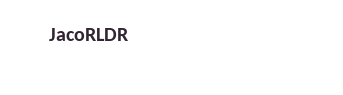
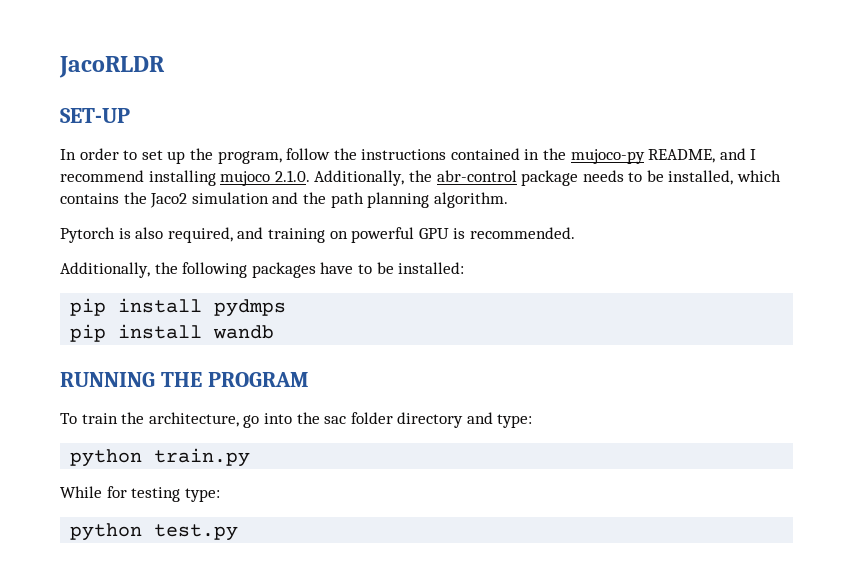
+ SET-UP
+ In order to set up the program, follow the instructions contained in the mujoco-py README, and I recommend installing mujoco 2.1.0. Additionally, the abr-control package needs to be installed, which contains the Jaco2 simulation and the path planning algorithm.
+ Pytorch is also required, and training on powerful GPU is recommended.
+ Additionally, the following packages have to be installed:
+ pip install pydmps
+ pip install wandb
+ RUNNING THE PROGRAM
+ To train the architecture, go into the sac folder directory and type:
+ python train.py
+ While for testing type:
+ python test.py

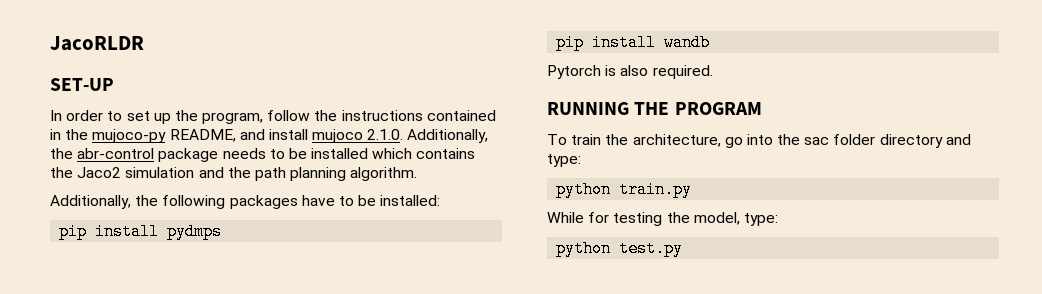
- In order to set up the program, follow the instructions contained in the mujoco-py README, and I recommend installing mujoco 2.1.0. Additionally, the abr-control package needs to be installed, which contains the Jaco2 simulation and the path planning algorithm.
+ In order to set up the program, follow the instructions contained in the mujoco-py README, and install mujoco 2.1.0. Additionally, the abr-control package needs to be installed which contains the Jaco2 simulation and the path planning algorithm.
- Pytorch is also required, and training on powerful GPU is recommended.
+ Pytorch is also required.
- While for testing type:
+ While for testing the model, type:

